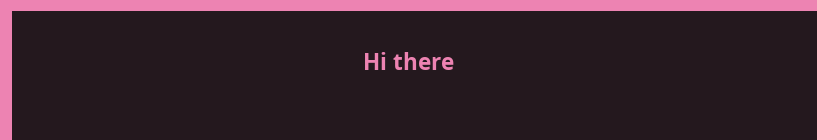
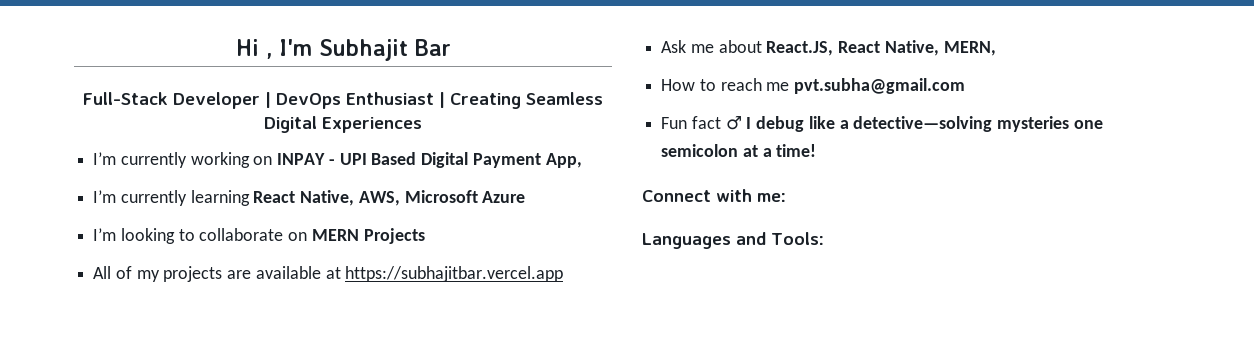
- Hi there
+ Hi , I'm Subhajit Bar
+ Full-Stack Developer | DevOps Enthusiast | Creating Seamless Digital Experiences
+ I’m currently working on INPAY - UPI Based Digital Payment App,
+ I’m currently learning React Native, AWS, Microsoft Azure
+ I’m looking to collaborate on MERN Projects
+ All of my projects are available at https://subhajitbar.vercel.app
+ Ask me about React.JS, React Native, MERN,
+ How to reach me pvt.subha@gmail.com
+ Fun fact ♂ I debug like a detective—solving mysteries one semicolon at a time!
+ Connect with me:
+ Languages and Tools:

